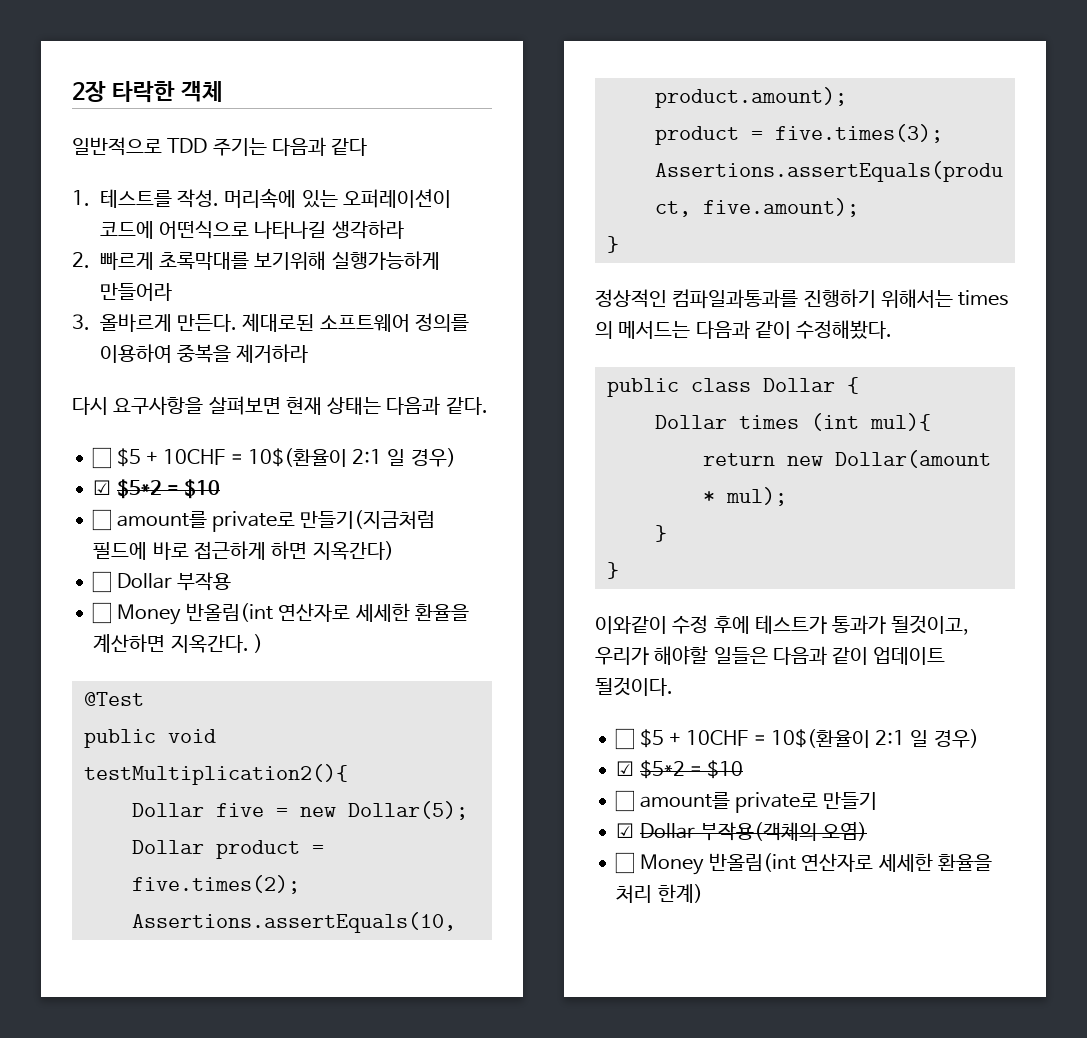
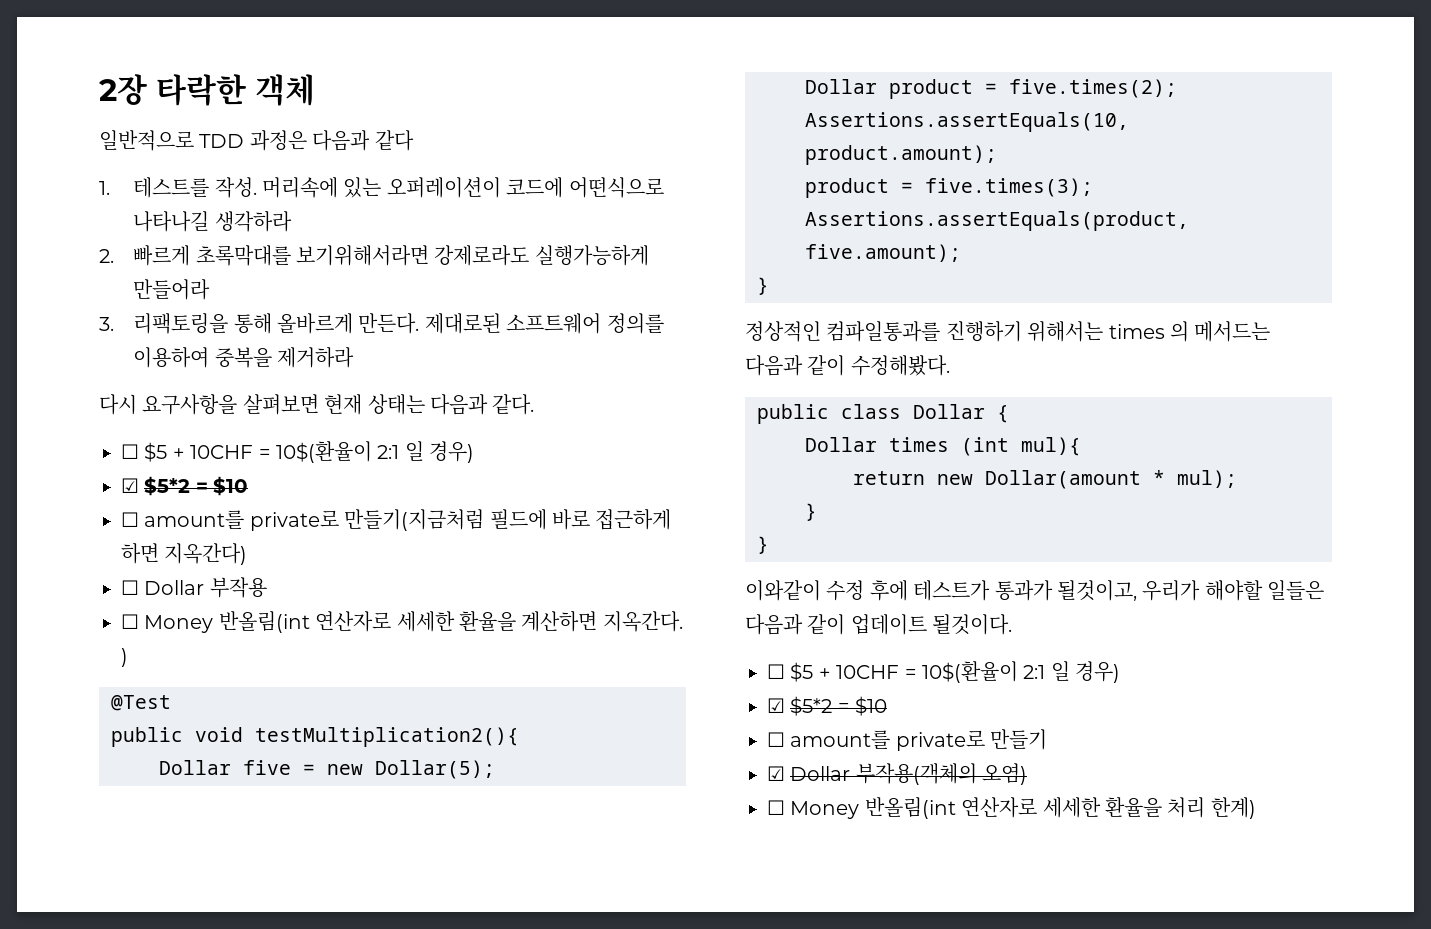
- 일반적으로 TDD 주기는 다음과 같다
+ 일반적으로 TDD 과정은 다음과 같다
- 2. 빠르게 초록막대를 보기위해 실행가능하게 만들어라
+ 2. 빠르게 초록막대를 보기위해서라면 강제로라도 실행가능하게 만들어라
- 3. 올바르게 만든다.
+ 3. 리팩토링을 통해 올바르게 만든다.
- 정상적인 컴파일과통과를 진행하기 위해서는 times 의 메서드는 다음과 같이 수정해봤다.
+ 정상적인 컴파일통과를 진행하기 위해서는 times 의 메서드는 다음과 같이 수정해봤다.

